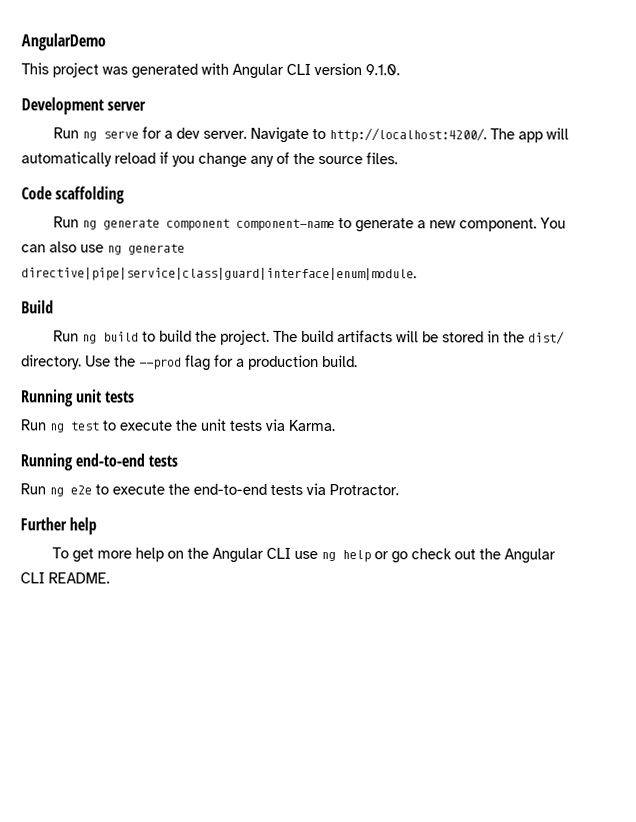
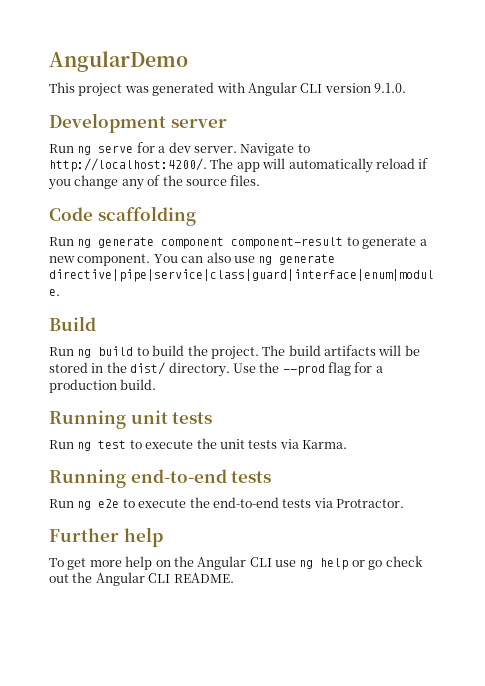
- Run ng generate component component-name to generate a new component.
+ Run ng generate component component-result to generate a new component.

